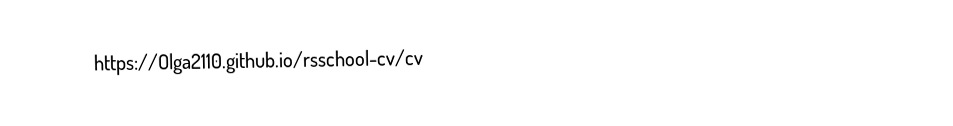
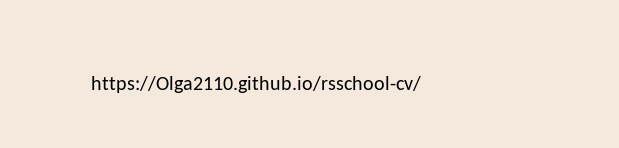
- https://Olga2110.github.io/rsschool-cv/cv
+ https://Olga2110.github.io/rsschool-cv/

